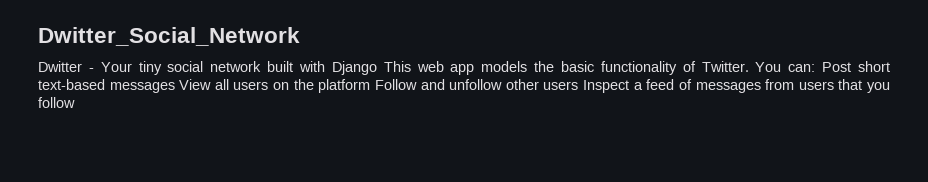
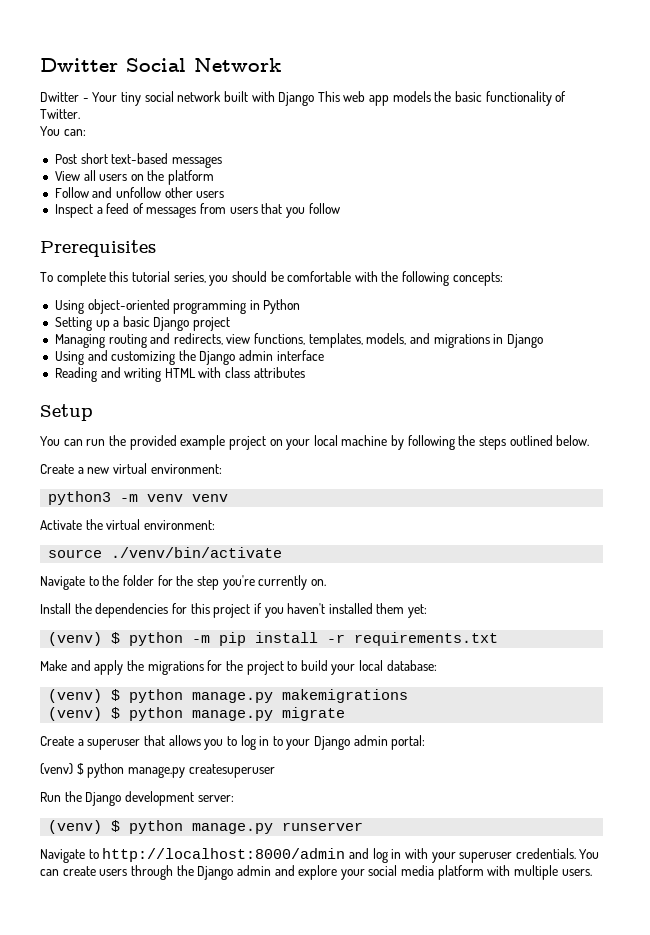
- Dwitter_Social_Network
+ Dwitter Social Network
- Dwitter - Your tiny social network built with Django This web app models the basic functionality of Twitter. You can: Post short text-based messages View all users on the platform Follow and unfollow other users Inspect a feed of messages from users that you follow
+ Dwitter - Your tiny social network built with Django This web app models the basic functionality of Twitter.
+ You can:
+ Post short text-based messages
+ View all users on the platform
+ Follow and unfollow other users
+ Inspect a feed of messages from users that you follow
+ Prerequisites
+ To complete this tutorial series, you should be comfortable with the following concepts:
+ Using object-oriented programming in Python
+ Setting up a basic Django project
+ Managing routing and redirects, view functions, templates, models, and migrations in Django
+ Using and customizing the Django admin interface
+ Reading and writing HTML with class attributes
+ Setup
+ You can run the provided example project on your local machine by following the steps outlined below.
+ Create a new virtual environment:
+ python3 -m venv venv
+ Activate the virtual environment:
+ source ./venv/bin/activate
+ Navigate to the folder for the step you're currently on.
+ Install the dependencies for this project if you haven't installed them yet:
+ (venv) $ python -m pip install -r requirements.txt
+ Make and apply the migrations for the project to build your local database:
+ (venv) $ python manage.py makemigrations
+ (venv) $ python manage.py migrate
+ Create a superuser that allows you to log in to your Django admin portal:
+ (venv) $ python manage.py createsuperuser
+ Run the Django development server:
+ (venv) $ python manage.py runserver
+ Navigate to http://localhost:8000/admin and log in with your superuser credentials. You can create users through the Django admin and explore your social media platform with multiple users.

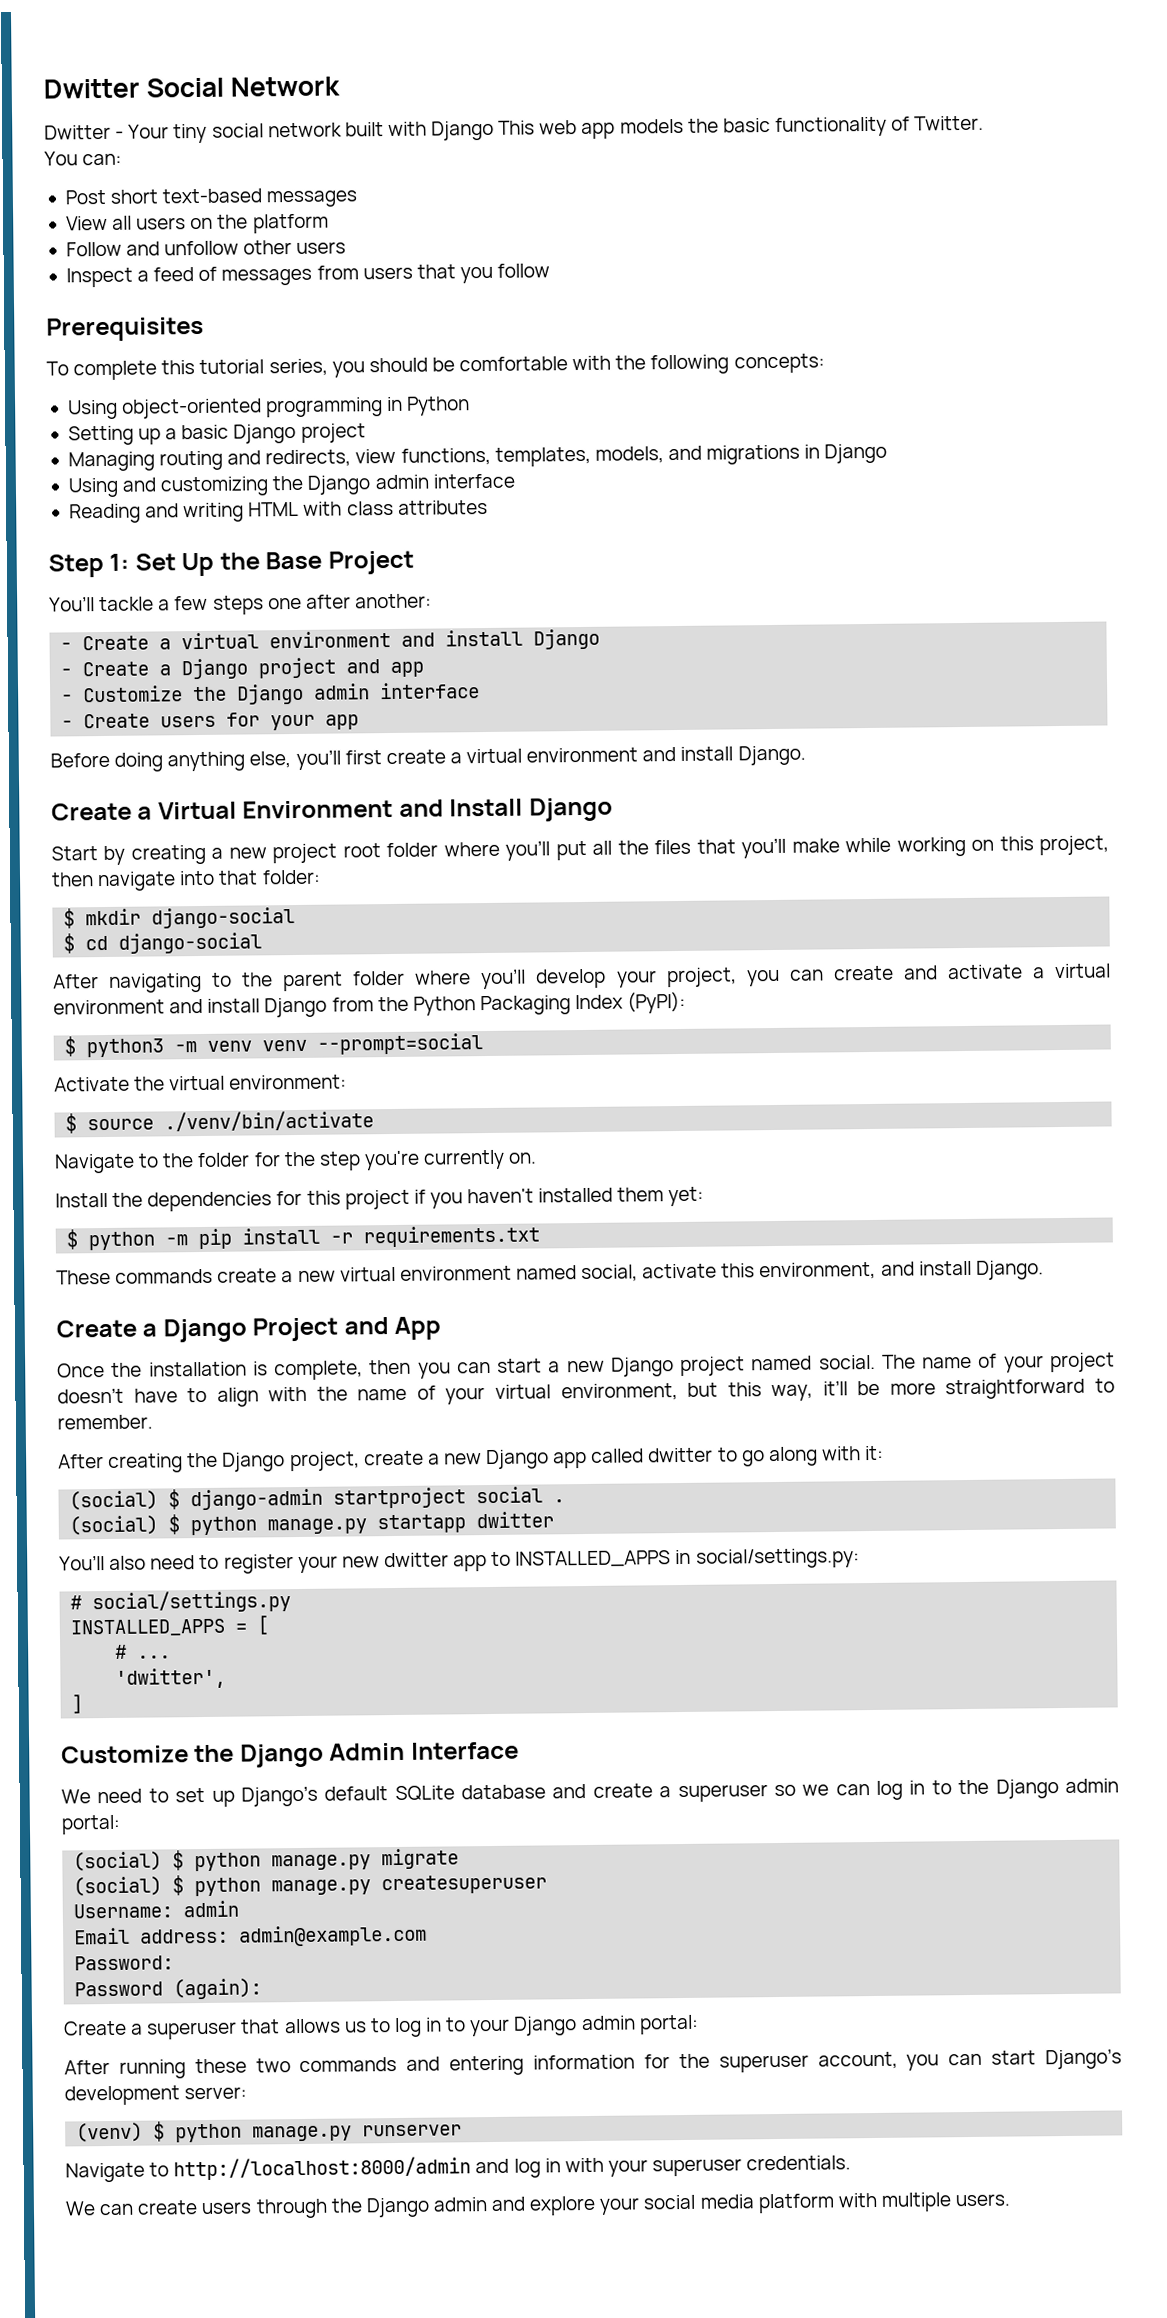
- Setup
- You can run the provided example project on your local machine by following the steps outlined below.
- Create a new virtual environment:
- python3 -m venv venv
+ Step 1: Set Up the Base Project
+ You’ll tackle a few steps one after another:
+ - Create a virtual environment and install Django
+ - Create a Django project and app
+ - Customize the Django admin interface
+ - Create users for your app
+ Before doing anything else, you’ll first create a virtual environment and install Django.
+ Create a Virtual Environment and Install Django
+ Start by creating a new project root folder where you’ll put all the files that you’ll make while working on this project, then navigate into that folder:
+ $ mkdir django-social
+ $ cd django-social
+ After navigating to the parent folder where you’ll develop your project, you can create and activate a virtual environment and install Django from the Python Packaging Index (PyPI):
+ $ python3 -m venv venv --prompt=social
- source ./venv/bin/activate
+ $ source ./venv/bin/activate
- (venv) $ python -m pip install -r requirements.txt
+ $ python -m pip install -r requirements.txt
- Make and apply the migrations for the project to build your local database:
- (venv) $ python manage.py makemigrations
- (venv) $ python manage.py migrate
+ These commands create a new virtual environment named social, activate this environment, and install Django.
+ Create a Django Project and App
+ Once the installation is complete, then you can start a new Django project named social. The name of your project doesn’t have to align with the name of your virtual environment, but this way, it’ll be more straightforward to remember.
+ After creating the Django project, create a new Django app called dwitter to go along with it:
+ (social) $ django-admin startproject social .
+ (social) $ python manage.py startapp dwitter
+ You’ll also need to register your new dwitter app to INSTALLED_APPS in social/settings.py:
+ # social/settings.py
+ INSTALLED_APPS = [
+ # ...
+ 'dwitter',
+ ]
+ Customize the Django Admin Interface
+ We need to set up Django’s default SQLite database and create a superuser so we can log in to the Django admin portal:
+ (social) $ python manage.py migrate
+ (social) $ python manage.py createsuperuser
+ Username: admin
+ Email address: admin@example.com
+ Password:
+ Password (again):
- Create a superuser that allows you to log in to your Django admin portal:
+ Create a superuser that allows us to log in to your Django admin portal:
- (venv) $ python manage.py createsuperuser
- Run the Django development server:
+ After running these two commands and entering information for the superuser account, you can start Django’s development server:
- Navigate to http://localhost:8000/admin and log in with your superuser credentials. You can create users through the Django admin and explore your social media platform with multiple users.
+ Navigate to http://localhost:8000/admin and log in with your superuser credentials.
+ We can create users through the Django admin and explore your social media platform with multiple users.

